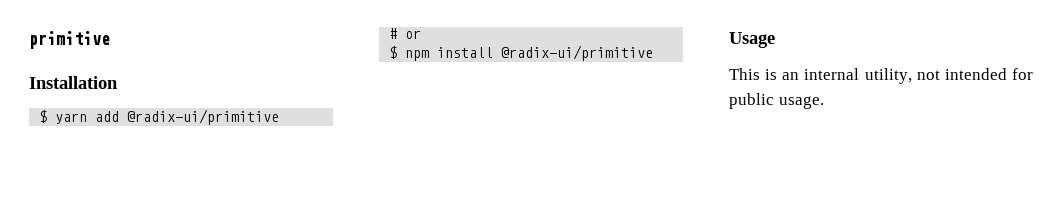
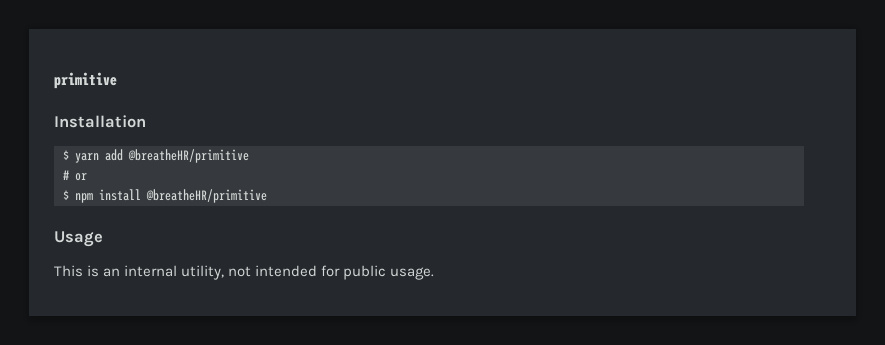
- $ yarn add @radix-ui/primitive
+ $ yarn add @breatheHR/primitive
- $ npm install @radix-ui/primitive
+ $ npm install @breatheHR/primitive

